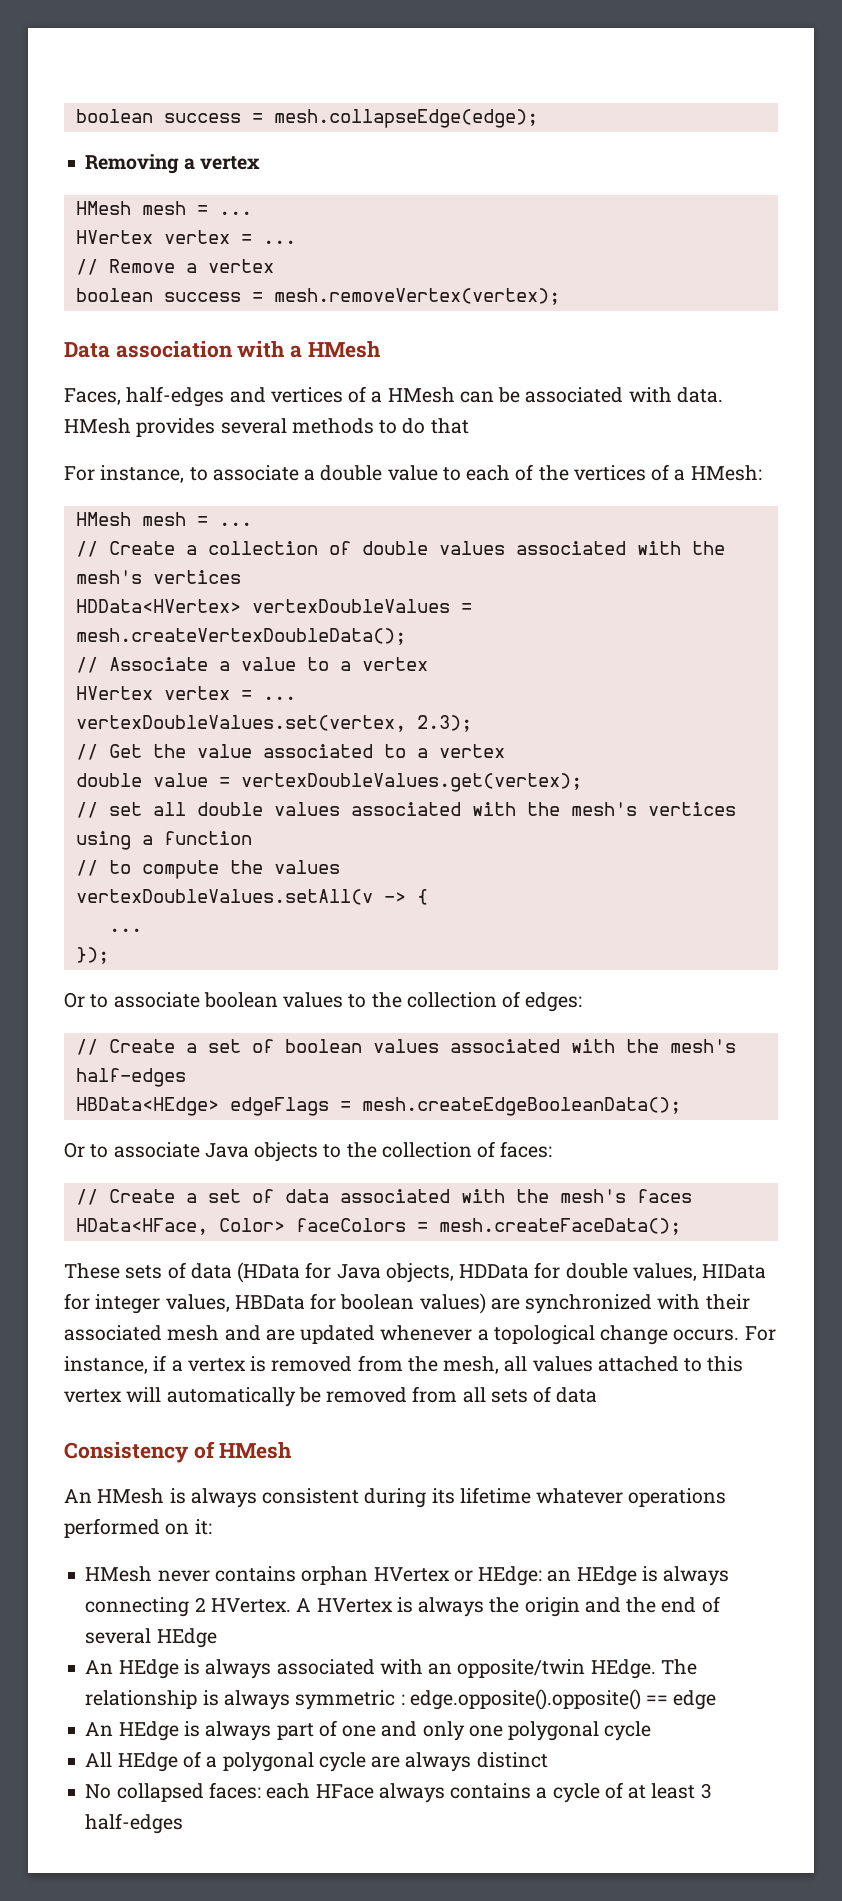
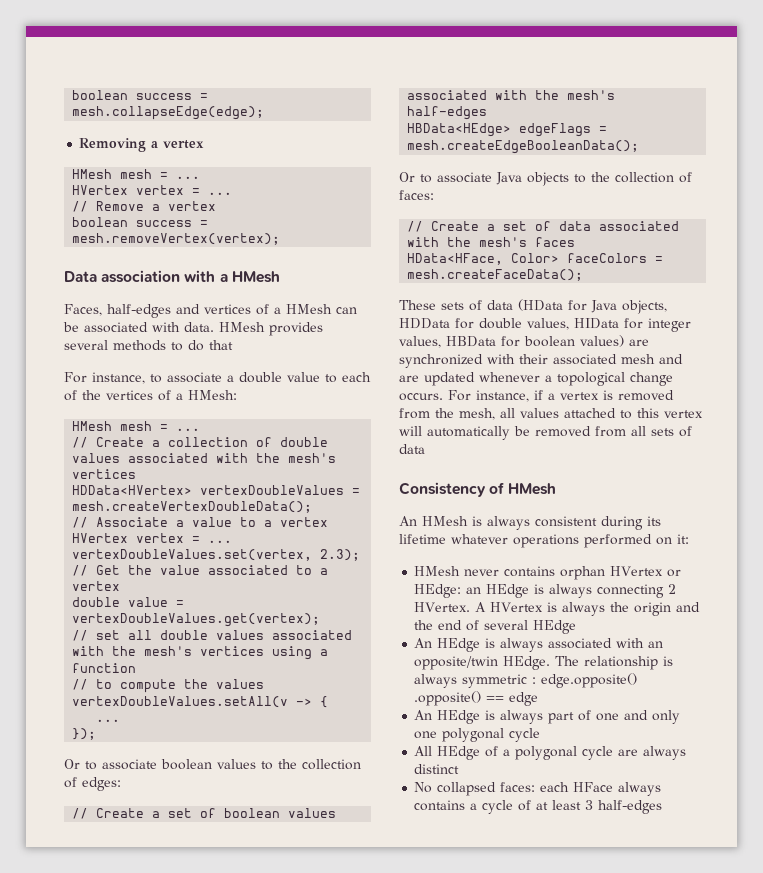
- The relationship is always symmetric : edge.opposite().opposite() == edge
+ The relationship is always symmetric : edge.opposite() .opposite() == edge

